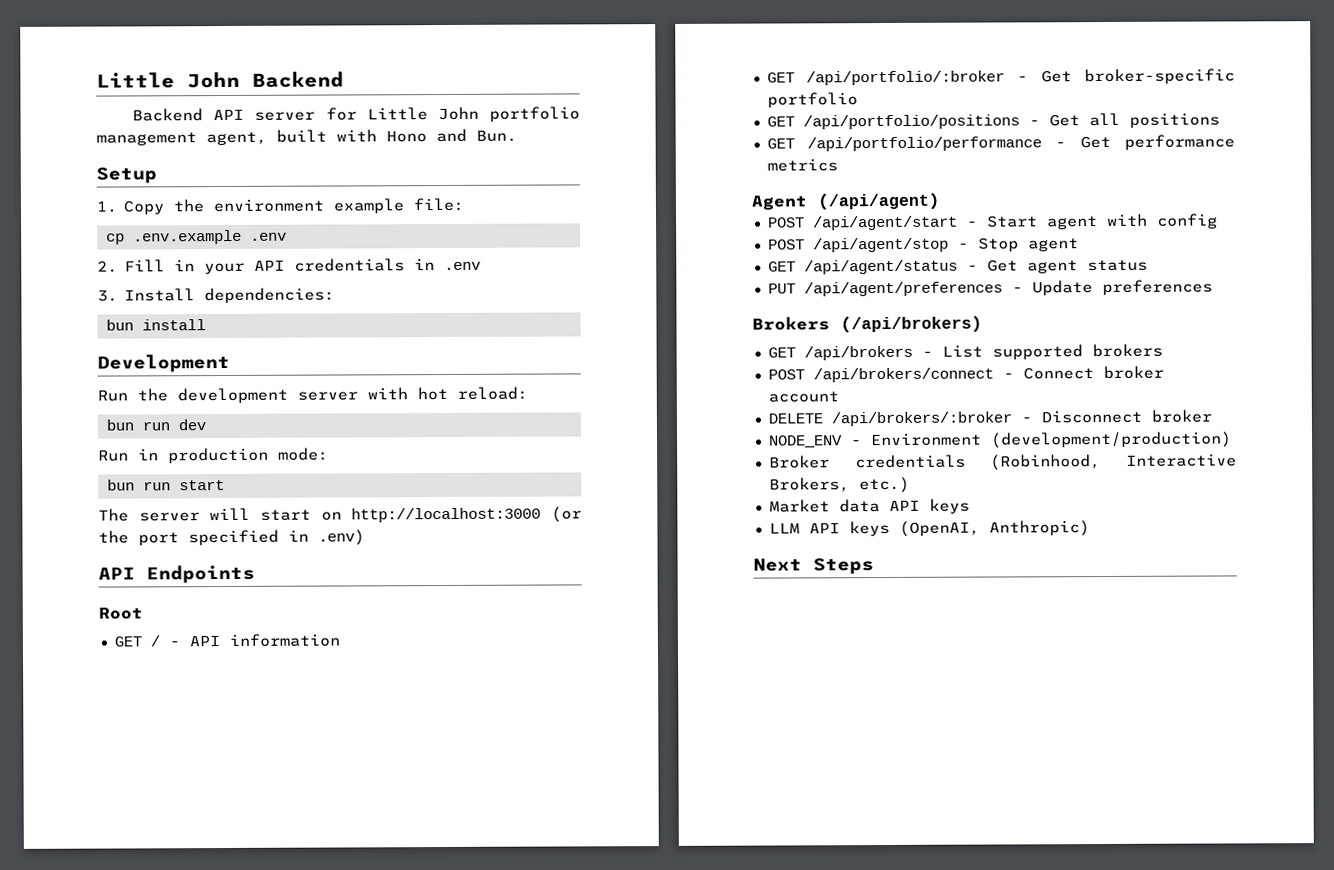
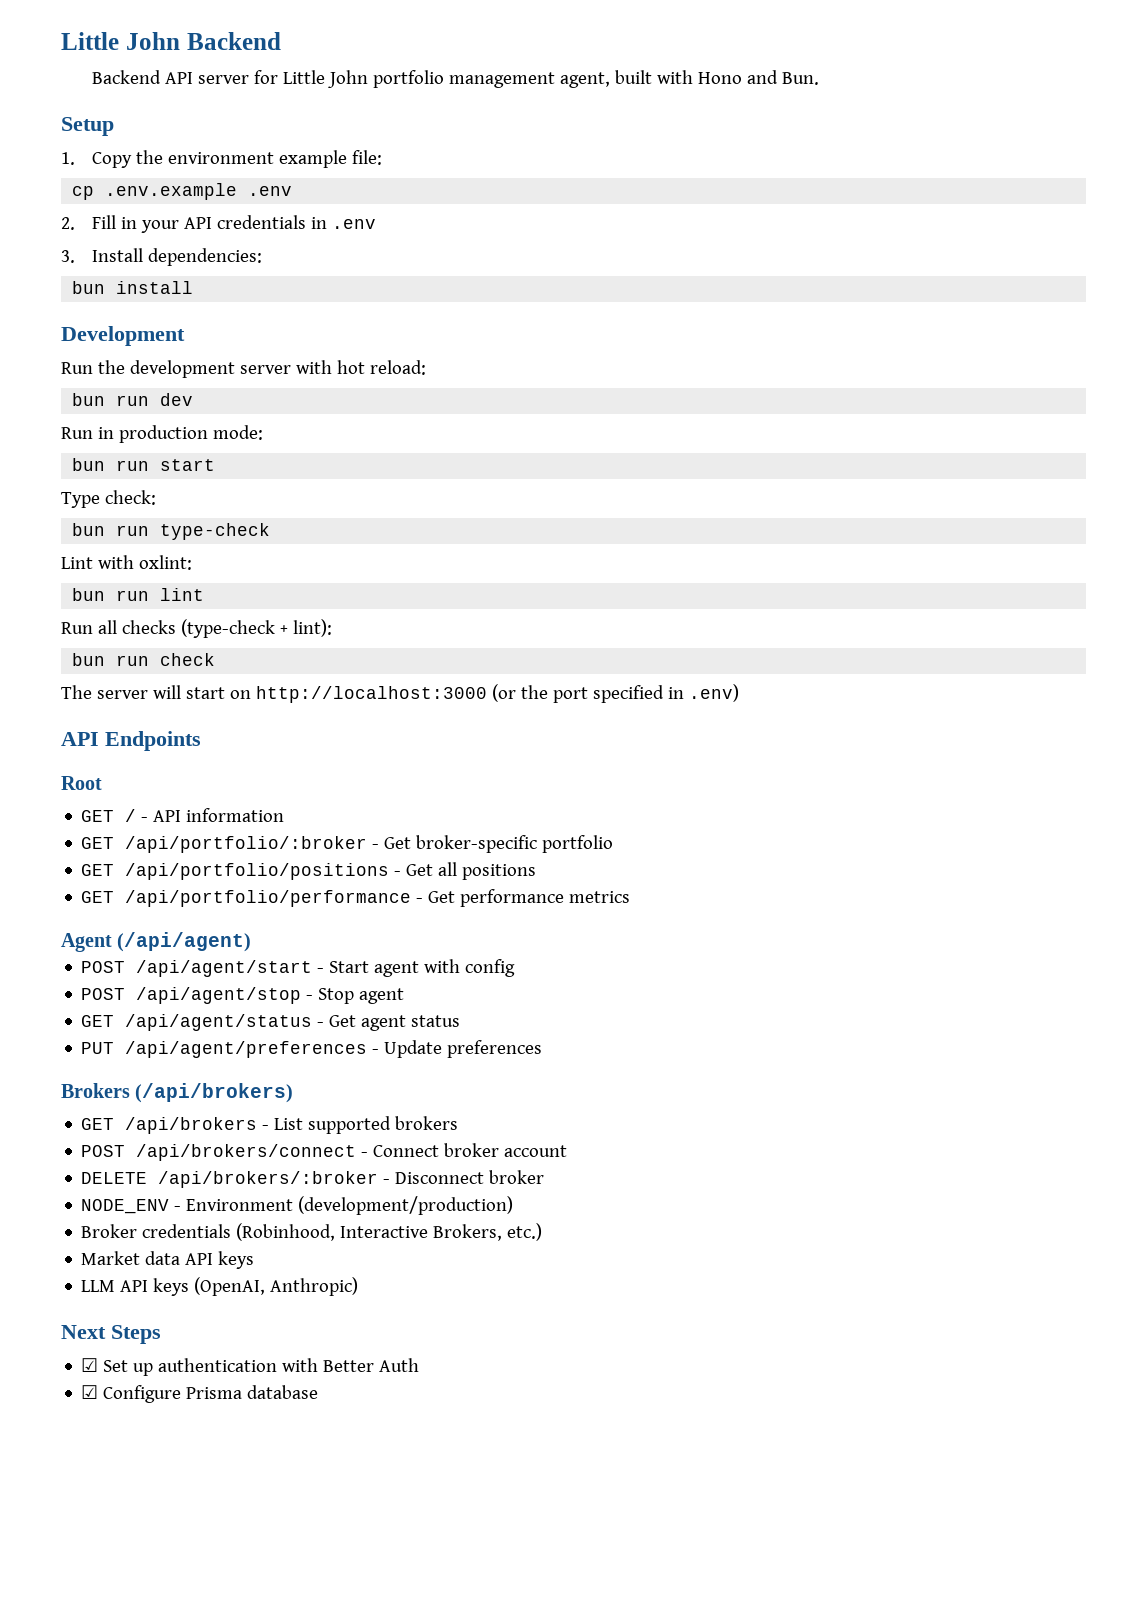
+ Type check:
+ bun run type-check
+ Lint with oxlint:
+ bun run lint
+ Run all checks (type-check + lint):
+ bun run check
+ ☑ Set up authentication with Better Auth
+ ☑ Configure Prisma database

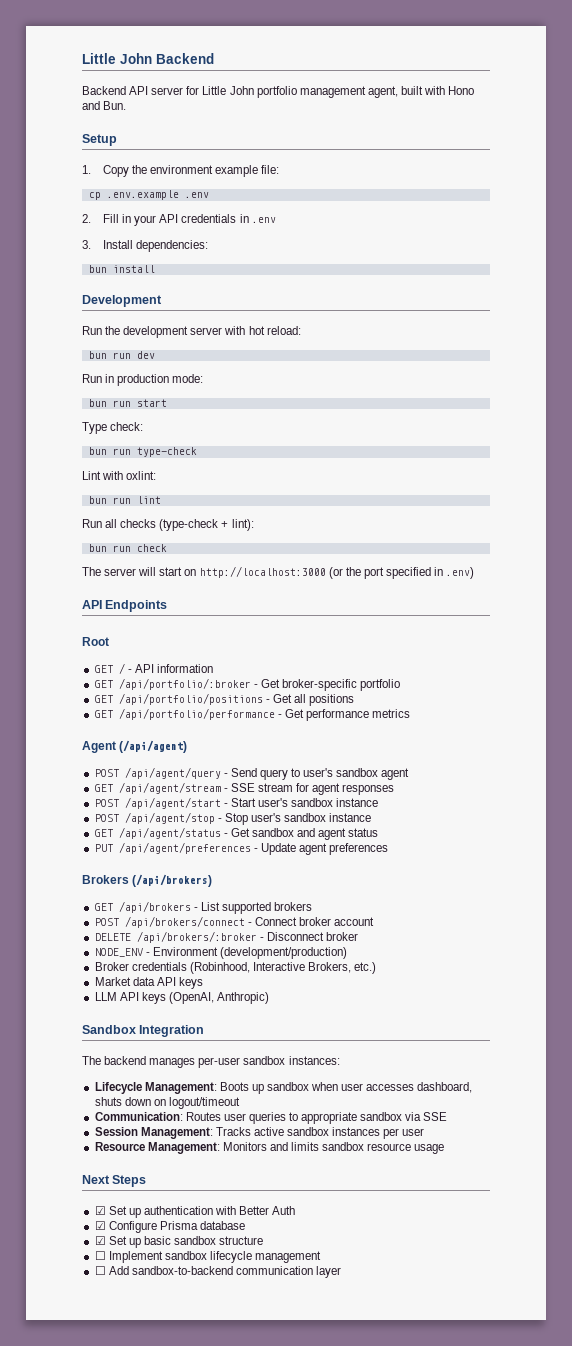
+ POST /api/agent/query - Send query to user's sandbox agent
+ GET /api/agent/stream - SSE stream for agent responses
- POST /api/agent/start - Start agent with config
+ POST /api/agent/start - Start user's sandbox instance
- POST /api/agent/stop - Stop agent
+ POST /api/agent/stop - Stop user's sandbox instance
- GET /api/agent/status - Get agent status
+ GET /api/agent/status - Get sandbox and agent status
- PUT /api/agent/preferences - Update preferences
+ PUT /api/agent/preferences - Update agent preferences
+ Sandbox Integration
+ The backend manages per-user sandbox instances:
+ Lifecycle Management: Boots up sandbox when user accesses dashboard, shuts down on logout/timeout
+ Communication: Routes user queries to appropriate sandbox via SSE
+ Session Management: Tracks active sandbox instances per user
+ Resource Management: Monitors and limits sandbox resource usage
+ ☑ Set up basic sandbox structure
+ ☐ Implement sandbox lifecycle management
+ ☐ Add sandbox-to-backend communication layer

